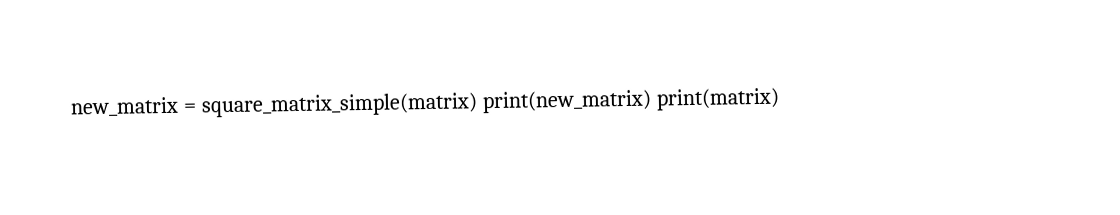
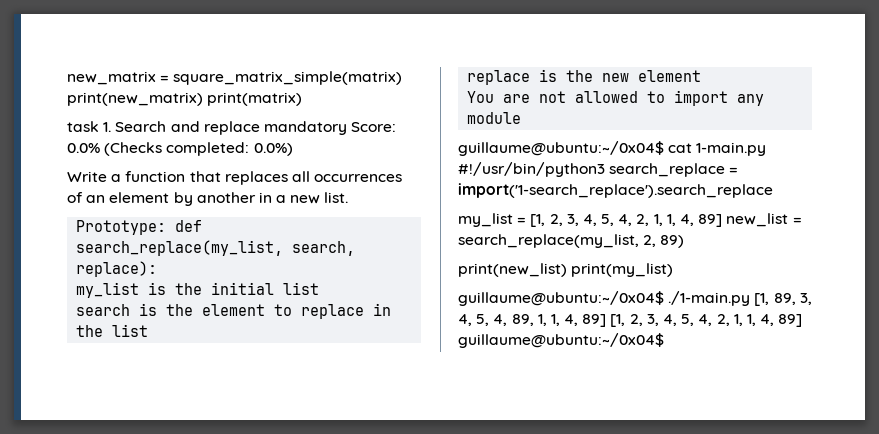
+ task 1. Search and replace mandatory Score: 0.0% (Checks completed: 0.0%)
+ Write a function that replaces all occurrences of an element by another in a new list.
+ Prototype: def search_replace(my_list, search, replace):
+ my_list is the initial list
+ search is the element to replace in the list
+ replace is the new element
+ You are not allowed to import any module
+ guillaume@ubuntu:~/0x04$ cat 1-main.py #!/usr/bin/python3 search_replace = import('1-search_replace').search_replace
+ my_list = [1, 2, 3, 4, 5, 4, 2, 1, 1, 4, 89] new_list = search_replace(my_list, 2, 89)
+ print(new_list) print(my_list)
+ guillaume@ubuntu:~/0x04$ ./1-main.py [1, 89, 3, 4, 5, 4, 89, 1, 1, 4, 89] [1, 2, 3, 4, 5, 4, 2, 1, 1, 4, 89] guillaume@ubuntu:~/0x04$

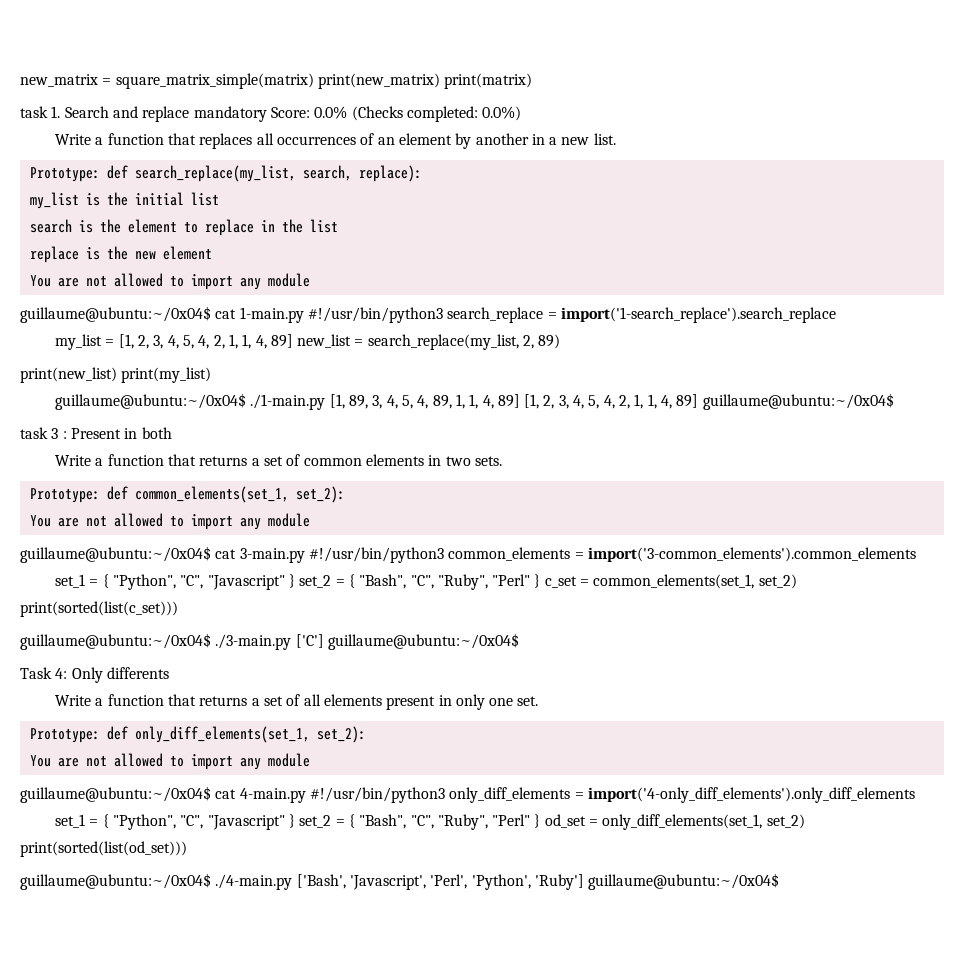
+ task 3 : Present in both
+ Write a function that returns a set of common elements in two sets.
+ Prototype: def common_elements(set_1, set_2):
+ You are not allowed to import any module
+ guillaume@ubuntu:~/0x04$ cat 3-main.py #!/usr/bin/python3 common_elements = import('3-common_elements').common_elements
+ set_1 = { "Python", "C", "Javascript" } set_2 = { "Bash", "C", "Ruby", "Perl" } c_set = common_elements(set_1, set_2) print(sorted(list(c_set)))
+ guillaume@ubuntu:~/0x04$ ./3-main.py ['C'] guillaume@ubuntu:~/0x04$
+ Task 4: Only differents
+ Write a function that returns a set of all elements present in only one set.
+ Prototype: def only_diff_elements(set_1, set_2):
+ You are not allowed to import any module
+ guillaume@ubuntu:~/0x04$ cat 4-main.py #!/usr/bin/python3 only_diff_elements = import('4-only_diff_elements').only_diff_elements
+ set_1 = { "Python", "C", "Javascript" } set_2 = { "Bash", "C", "Ruby", "Perl" } od_set = only_diff_elements(set_1, set_2) print(sorted(list(od_set)))
+ guillaume@ubuntu:~/0x04$ ./4-main.py ['Bash', 'Javascript', 'Perl', 'Python', 'Ruby'] guillaume@ubuntu:~/0x04$

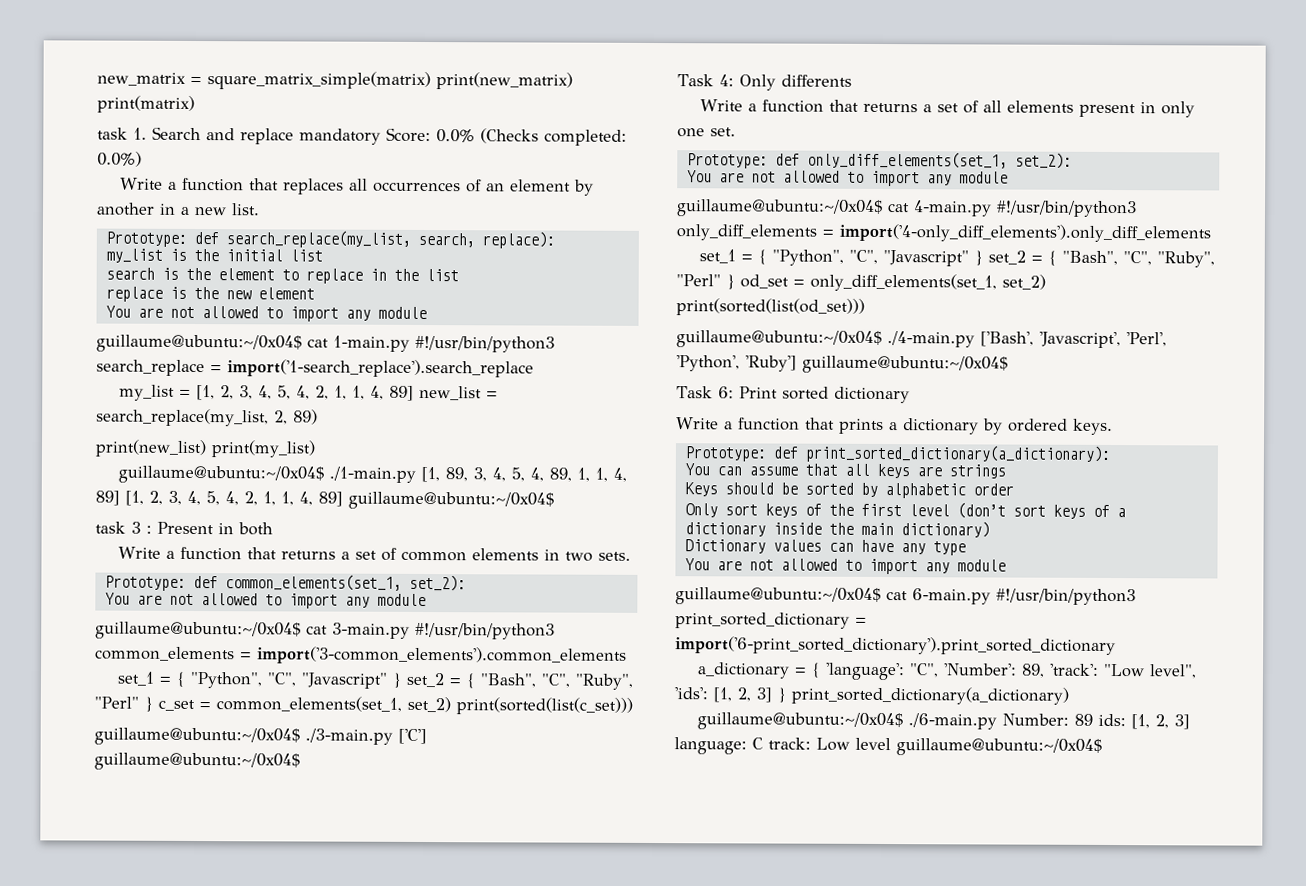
+ Task 6: Print sorted dictionary
+ Write a function that prints a dictionary by ordered keys.
+ Prototype: def print_sorted_dictionary(a_dictionary):
+ You can assume that all keys are strings
+ Keys should be sorted by alphabetic order
+ Only sort keys of the first level (don’t sort keys of a dictionary inside the main dictionary)
+ Dictionary values can have any type
+ You are not allowed to import any module
+ guillaume@ubuntu:~/0x04$ cat 6-main.py #!/usr/bin/python3 print_sorted_dictionary = import('6-print_sorted_dictionary').print_sorted_dictionary
+ a_dictionary = { 'language': "C", 'Number': 89, 'track': "Low level", 'ids': [1, 2, 3] } print_sorted_dictionary(a_dictionary)
+ guillaume@ubuntu:~/0x04$ ./6-main.py Number: 89 ids: [1, 2, 3] language: C track: Low level guillaume@ubuntu:~/0x04$

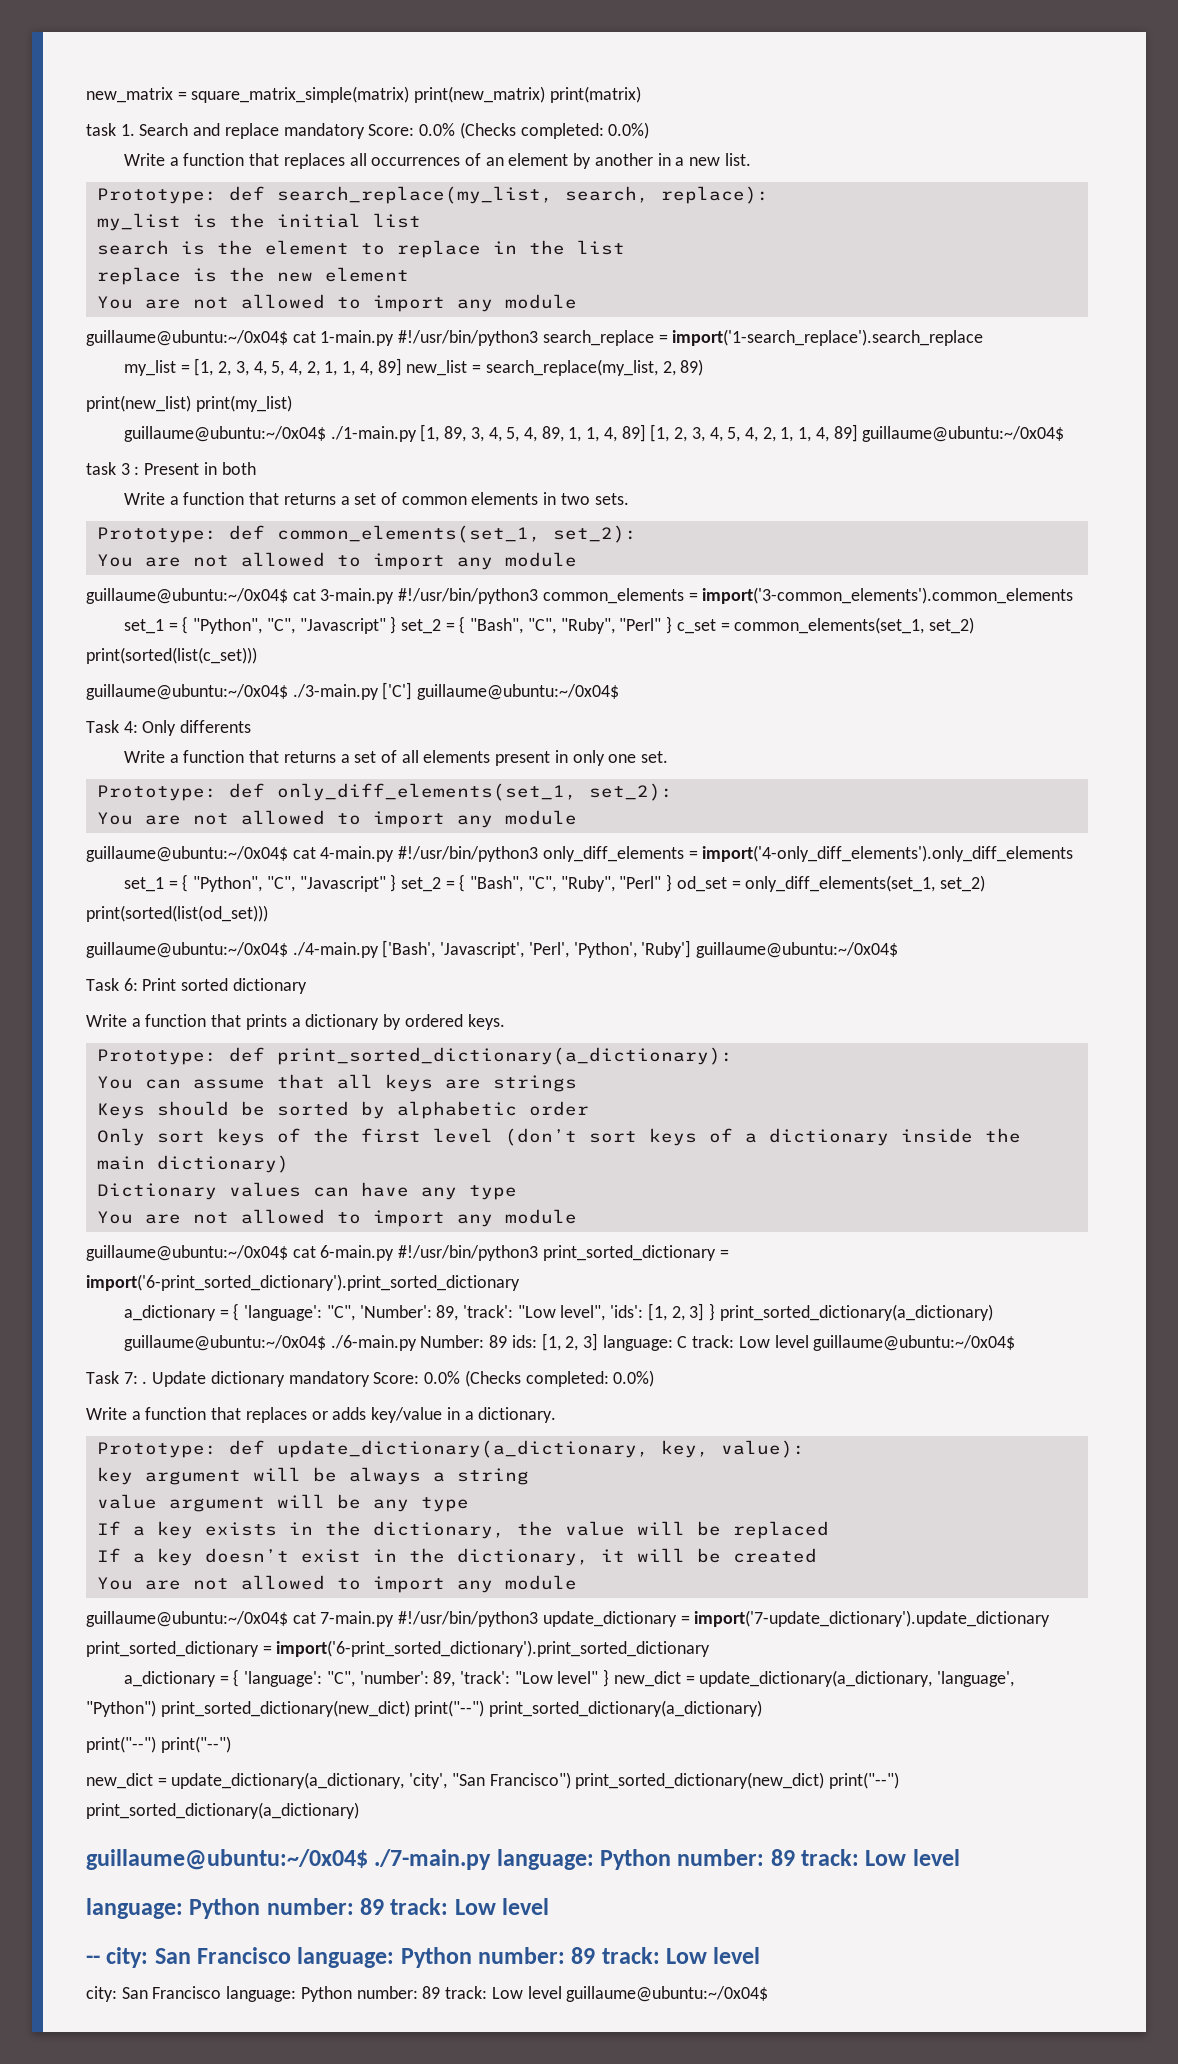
+ Task 7: . Update dictionary mandatory Score: 0.0% (Checks completed: 0.0%)
+ Write a function that replaces or adds key/value in a dictionary.
+ Prototype: def update_dictionary(a_dictionary, key, value):
+ key argument will be always a string
+ value argument will be any type
+ If a key exists in the dictionary, the value will be replaced
+ If a key doesn’t exist in the dictionary, it will be created
+ You are not allowed to import any module
+ guillaume@ubuntu:~/0x04$ cat 7-main.py #!/usr/bin/python3 update_dictionary = import('7-update_dictionary').update_dictionary print_sorted_dictionary = import('6-print_sorted_dictionary').print_sorted_dictionary
+ a_dictionary = { 'language': "C", 'number': 89, 'track': "Low level" } new_dict = update_dictionary(a_dictionary, 'language', "Python") print_sorted_dictionary(new_dict) print("--") print_sorted_dictionary(a_dictionary)
+ print("--") print("--")
+ new_dict = update_dictionary(a_dictionary, 'city', "San Francisco") print_sorted_dictionary(new_dict) print("--") print_sorted_dictionary(a_dictionary)
+ guillaume@ubuntu:~/0x04$ ./7-main.py language: Python number: 89 track: Low level
+ language: Python number: 89 track: Low level
+ -- city: San Francisco language: Python number: 89 track: Low level
+ city: San Francisco language: Python number: 89 track: Low level guillaume@ubuntu:~/0x04$

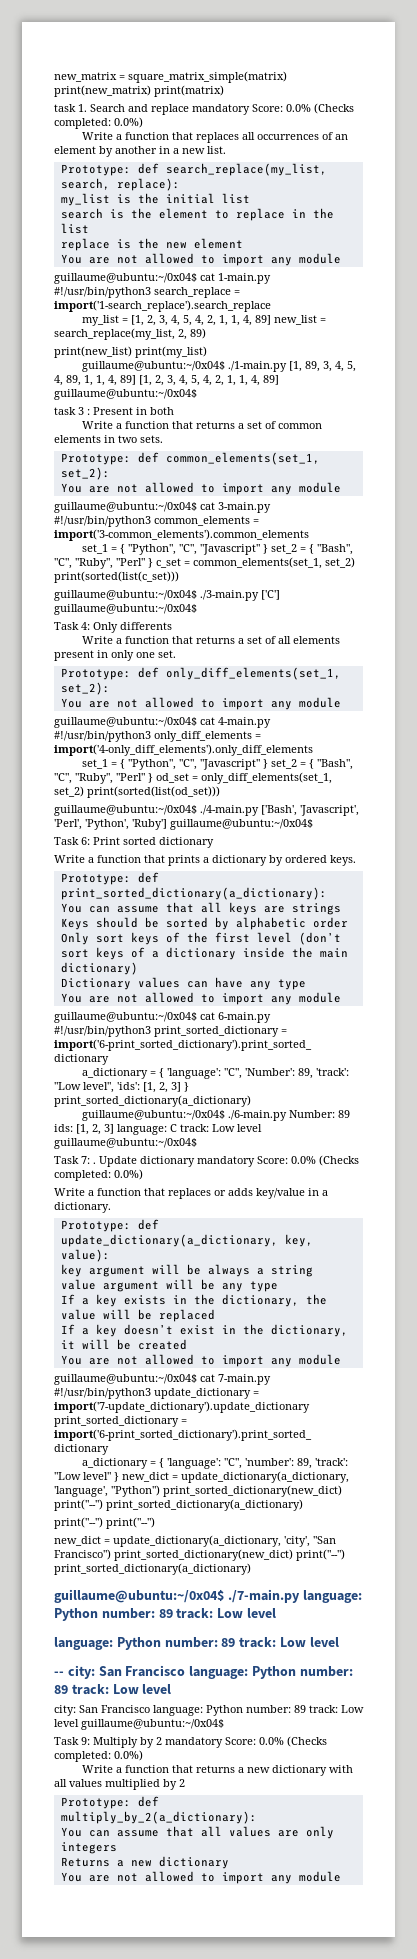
+ Task 9: Multiply by 2 mandatory Score: 0.0% (Checks completed: 0.0%)
+ Write a function that returns a new dictionary with all values multiplied by 2
+ Prototype: def multiply_by_2(a_dictionary):
+ You can assume that all values are only integers
+ Returns a new dictionary
+ You are not allowed to import any module

